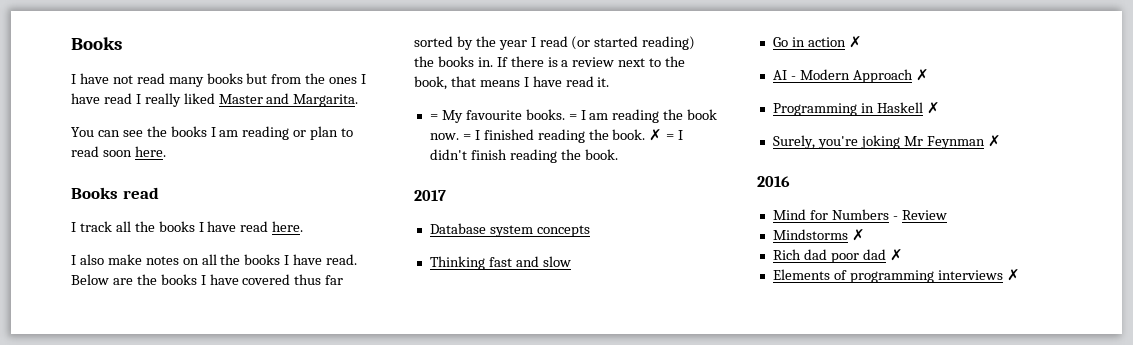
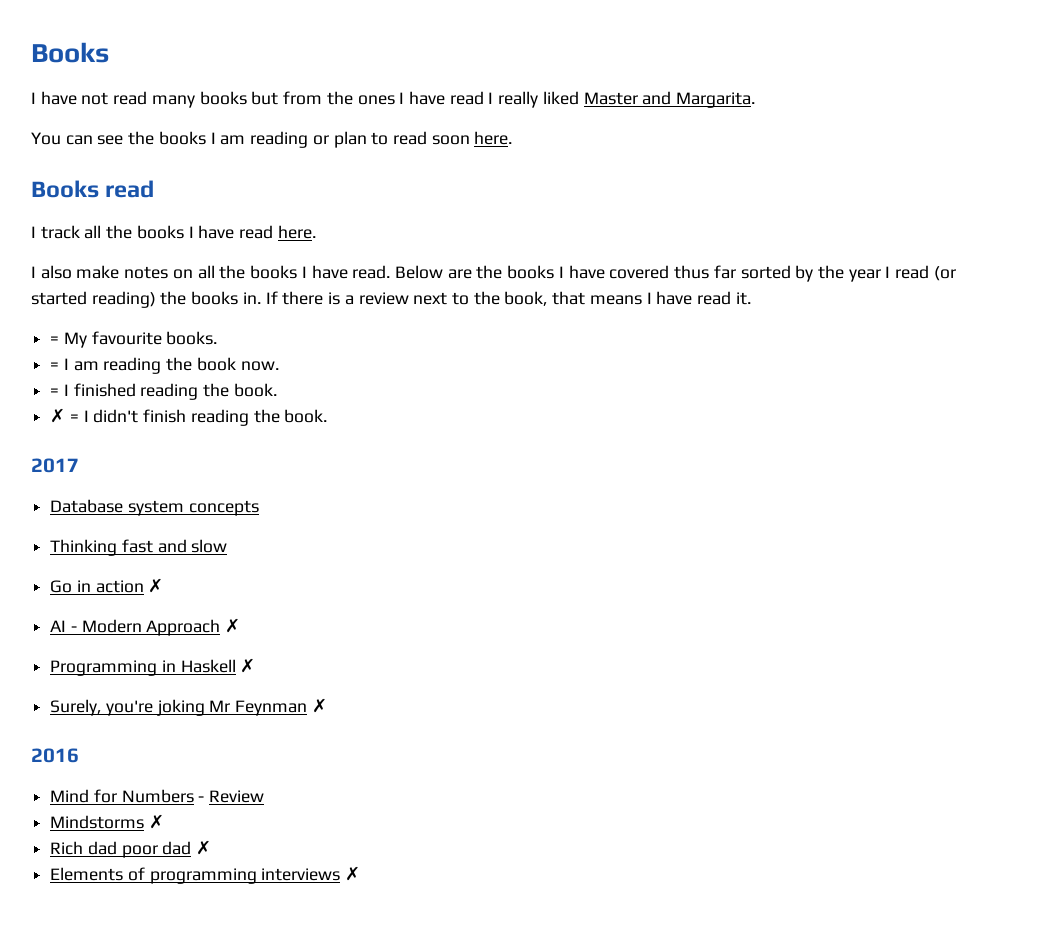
- = My favourite books. = I am reading the book now. = I finished reading the book. ✗ = I didn't finish reading the book.
+ = My favourite books.
+ = I am reading the book now.
+ = I finished reading the book.
+ ✗ = I didn't finish reading the book.

